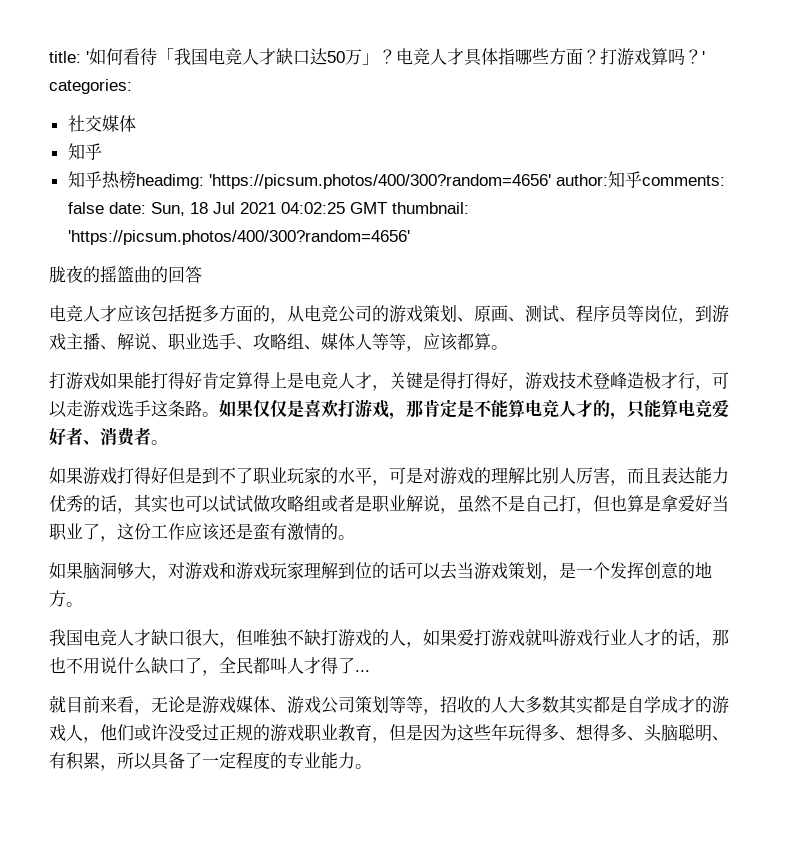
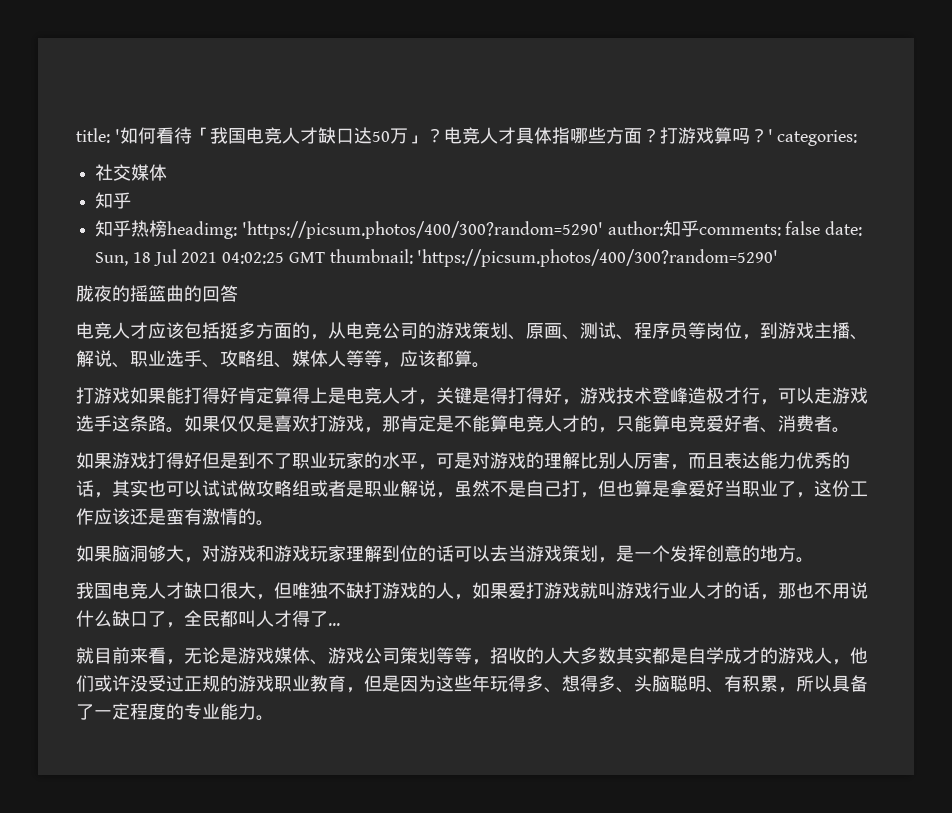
- 知乎热榜headimg: 'https://picsum.photos/400/300?random=4656' author:知乎comments: false date: Sun, 18 Jul 2021 04:02:25 GMT thumbnail: 'https://picsum.photos/400/300?random=4656'
+ 知乎热榜headimg: 'https://picsum.photos/400/300?random=5290' author:知乎comments: false date: Sun, 18 Jul 2021 04:02:25 GMT thumbnail: 'https://picsum.photos/400/300?random=5290'

